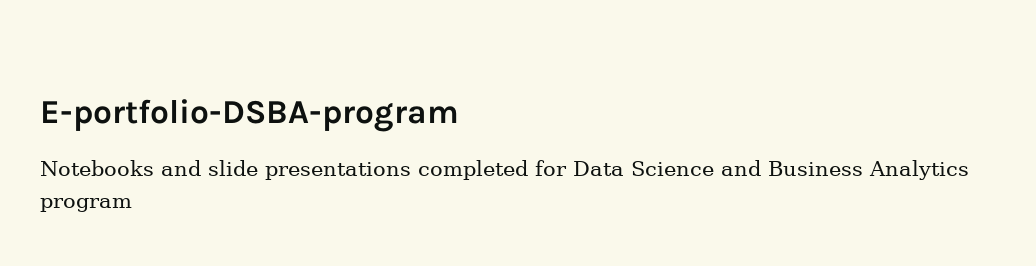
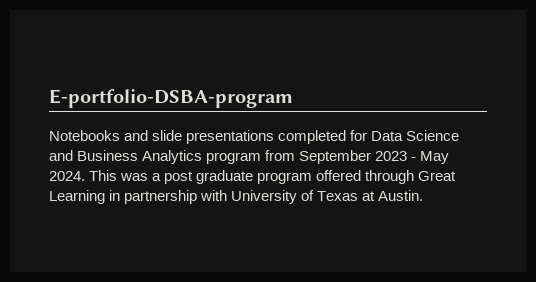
- Notebooks and slide presentations completed for Data Science and Business Analytics program
+ Notebooks and slide presentations completed for Data Science and Business Analytics program from September 2023 - May 2024. This was a post graduate program offered through Great Learning in partnership with University of Texas at Austin.

